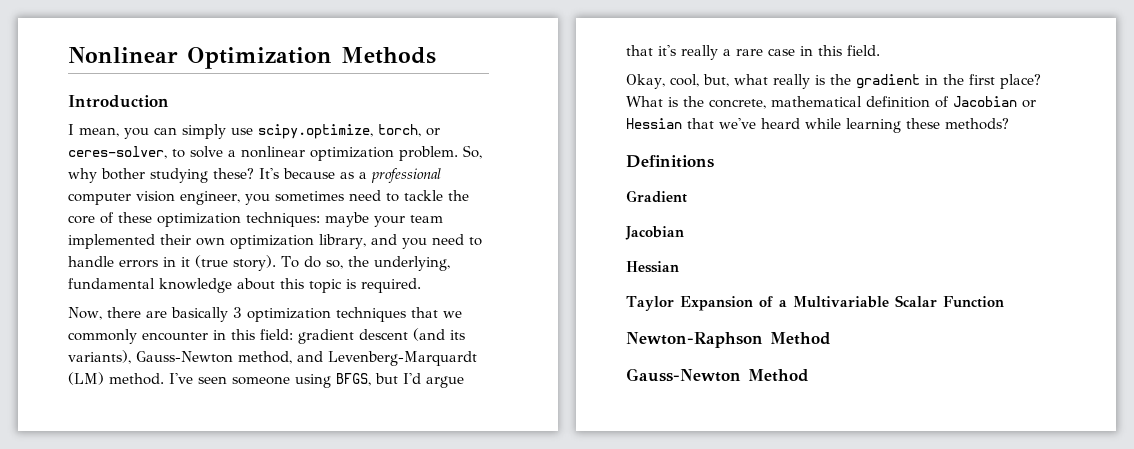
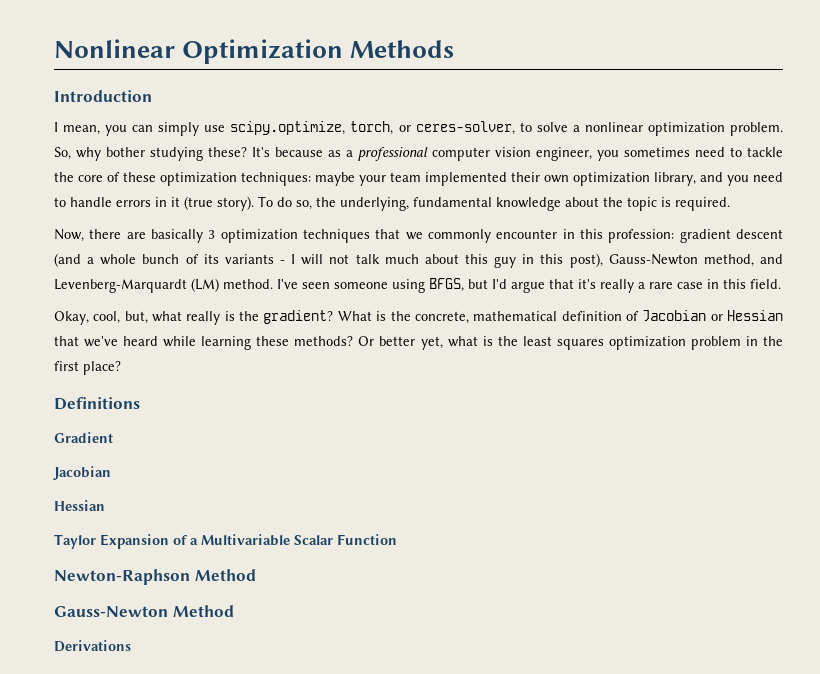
- To do so, the underlying, fundamental knowledge about this topic is required.
+ To do so, the underlying, fundamental knowledge about the topic is required.
- Now, there are basically 3 optimization techniques that we commonly encounter in this field: gradient descent (and its variants), Gauss-Newton method, and Levenberg-Marquardt (LM) method.
+ Now, there are basically 3 optimization techniques that we commonly encounter in this profession: gradient descent (and a whole bunch of its variants - I will not talk much about this guy in this post), Gauss-Newton method, and Levenberg-Marquardt (LM) method.
- Okay, cool, but, what really is the gradient in the first place?
+ Okay, cool, but, what really is the gradient?
+ Or better yet, what is the least squares optimization problem in the first place?
+ Derivations

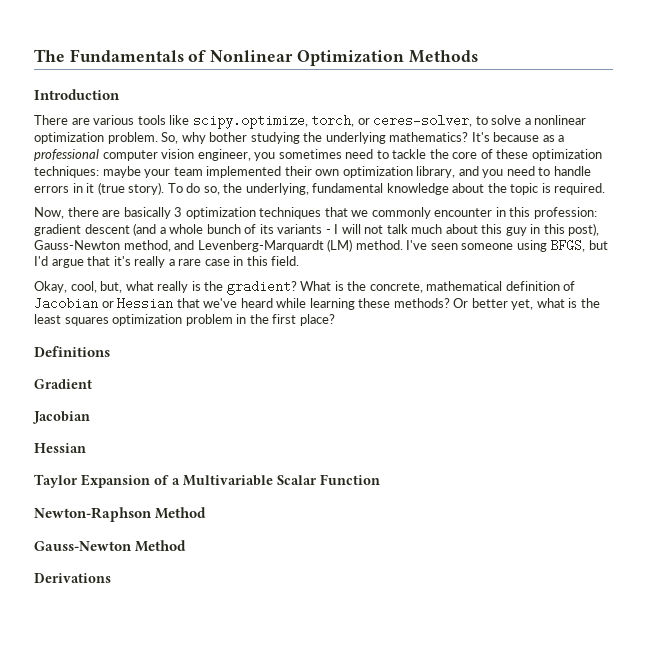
- Nonlinear Optimization Methods
+ The Fundamentals of Nonlinear Optimization Methods
- I mean, you can simply use scipy.optimize, torch, or ceres-solver, to solve a nonlinear optimization problem.
+ There are various tools like scipy.optimize, torch, or ceres-solver, to solve a nonlinear optimization problem.
- So, why bother studying these?
+ So, why bother studying the underlying mathematics?

